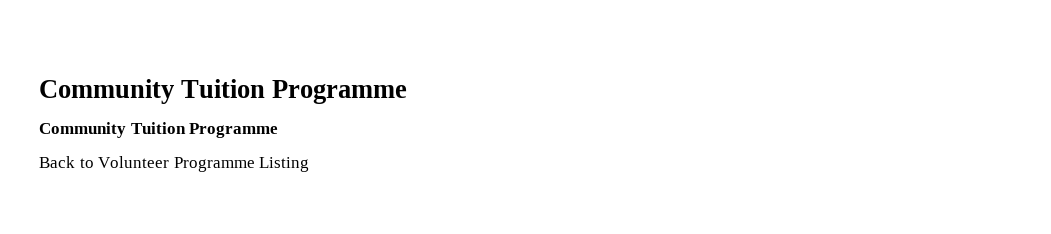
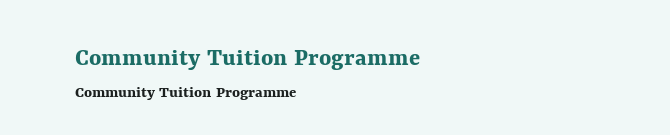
- Back to Volunteer Programme Listing

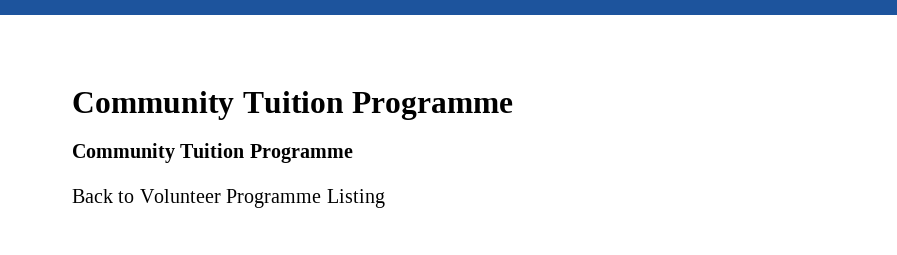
+ Back to Volunteer Programme Listing

